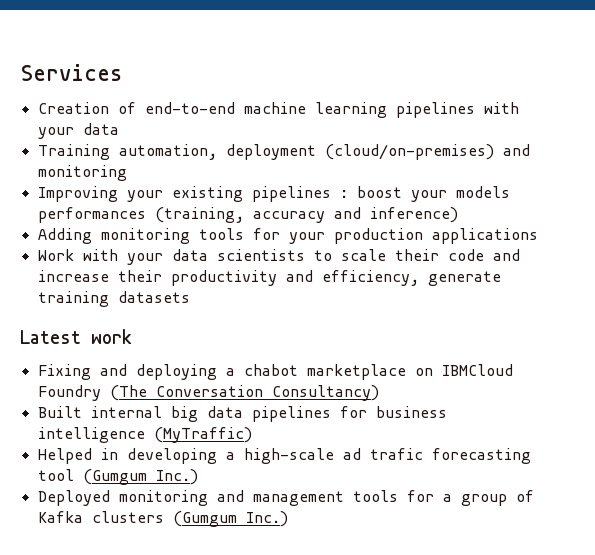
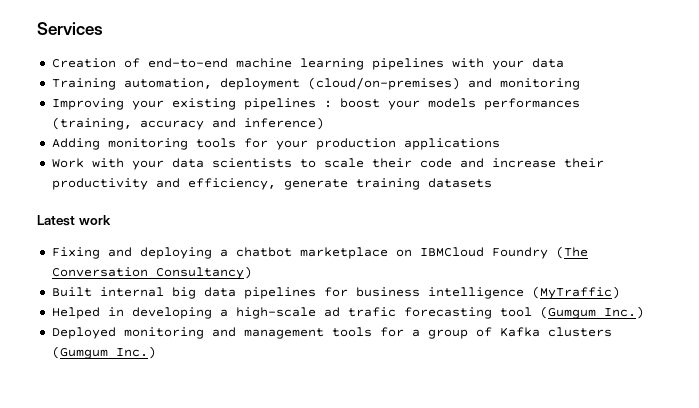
- Fixing and deploying a chabot marketplace on IBMCloud Foundry (The Conversation Consultancy)
+ Fixing and deploying a chatbot marketplace on IBMCloud Foundry (The Conversation Consultancy)

